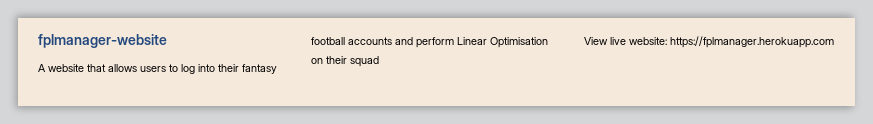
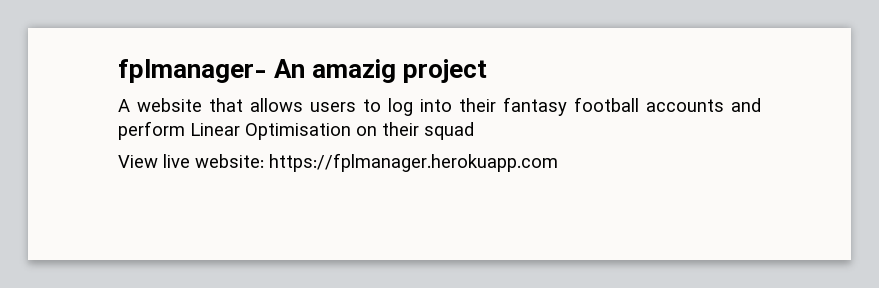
- fplmanager-website
+ fplmanager- An amazig project

